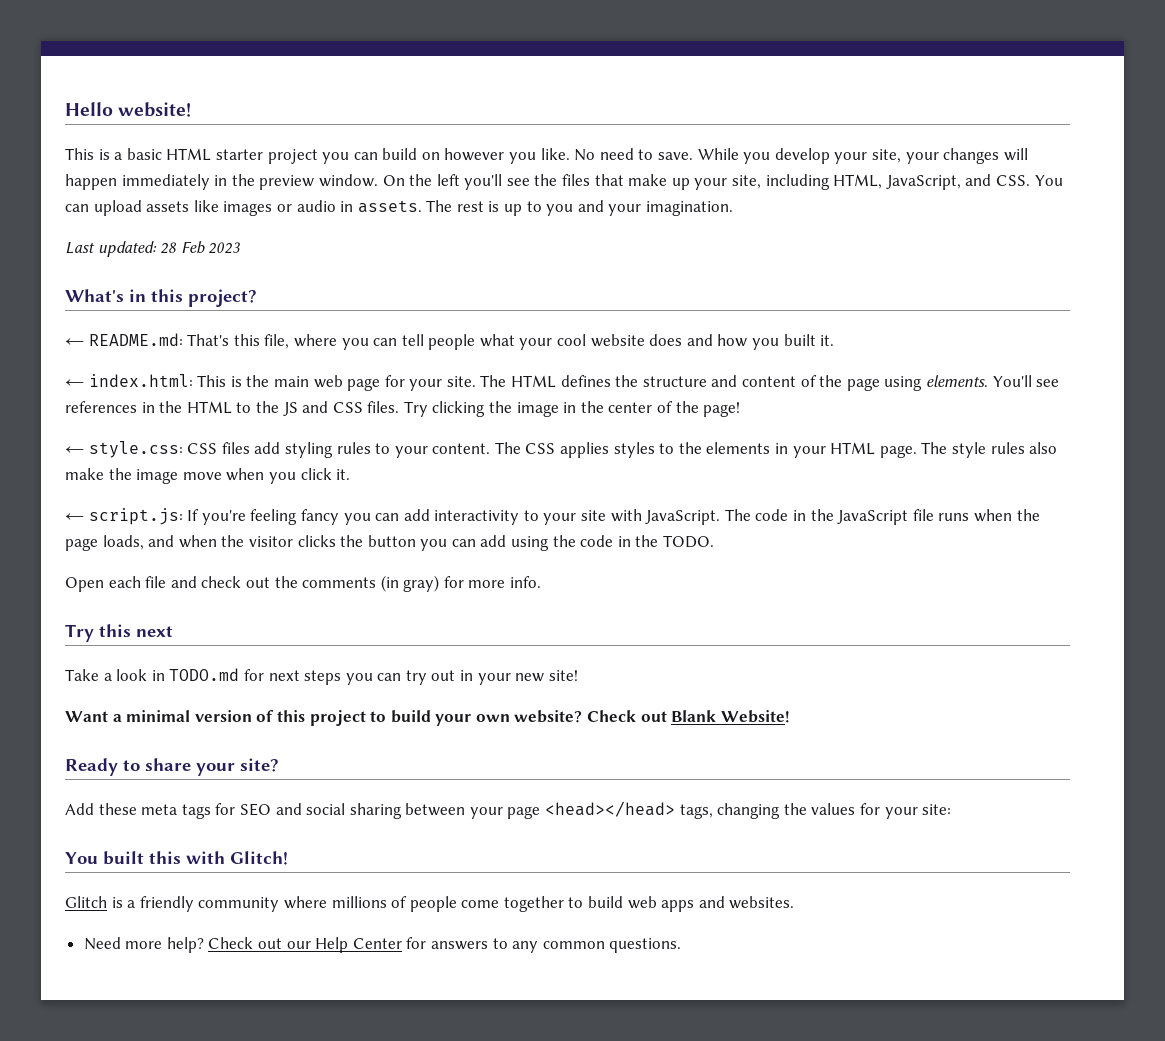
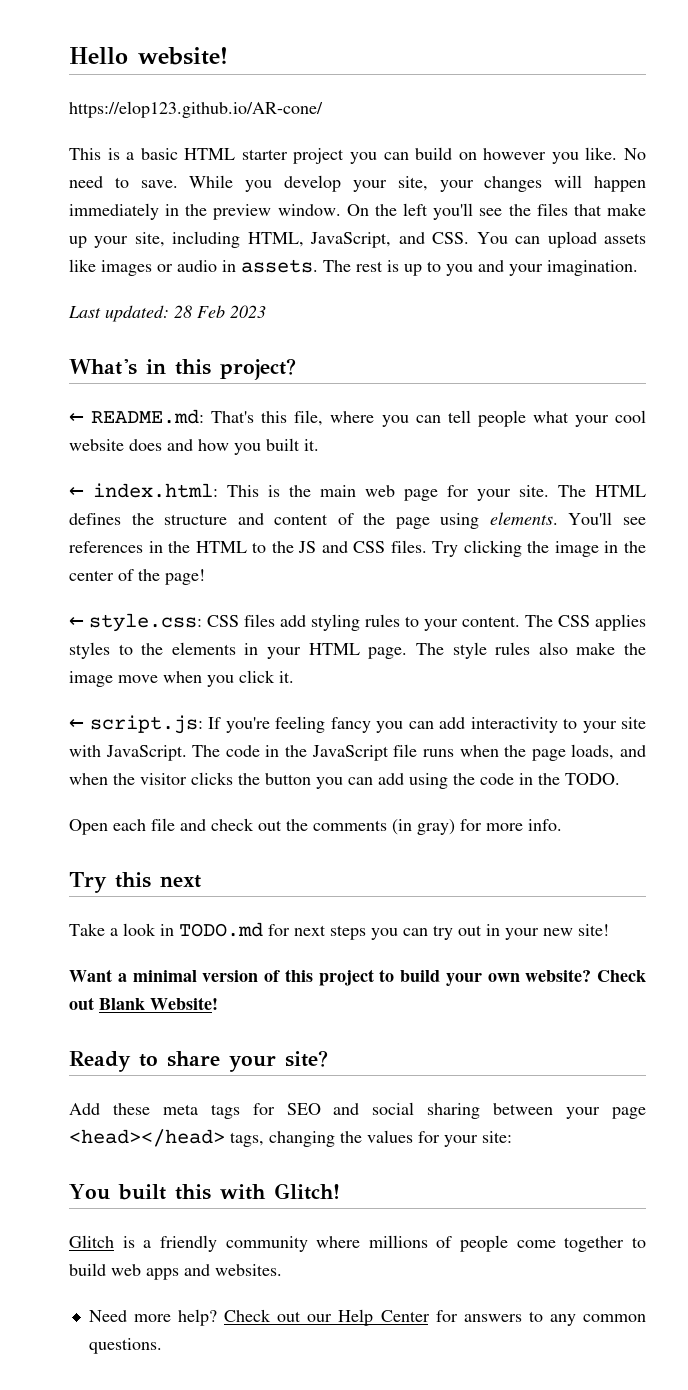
+ https://elop123.github.io/AR-cone/

